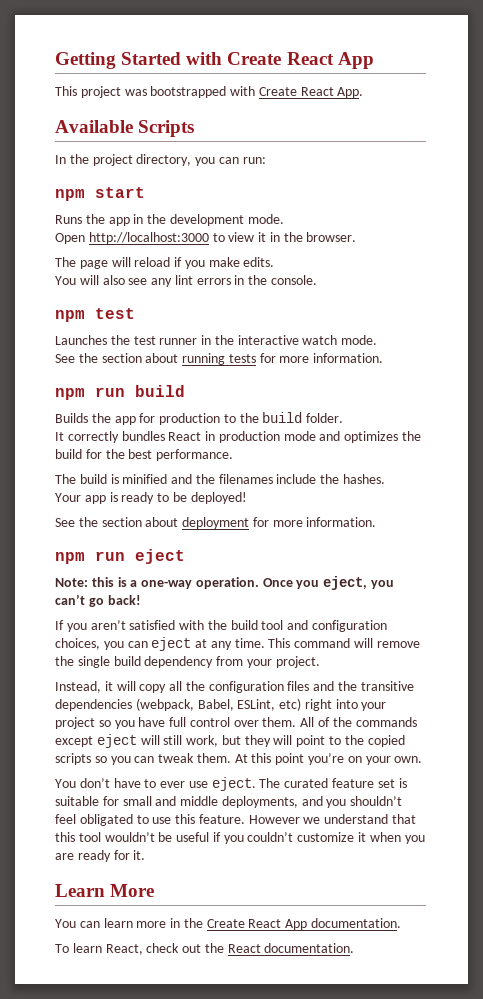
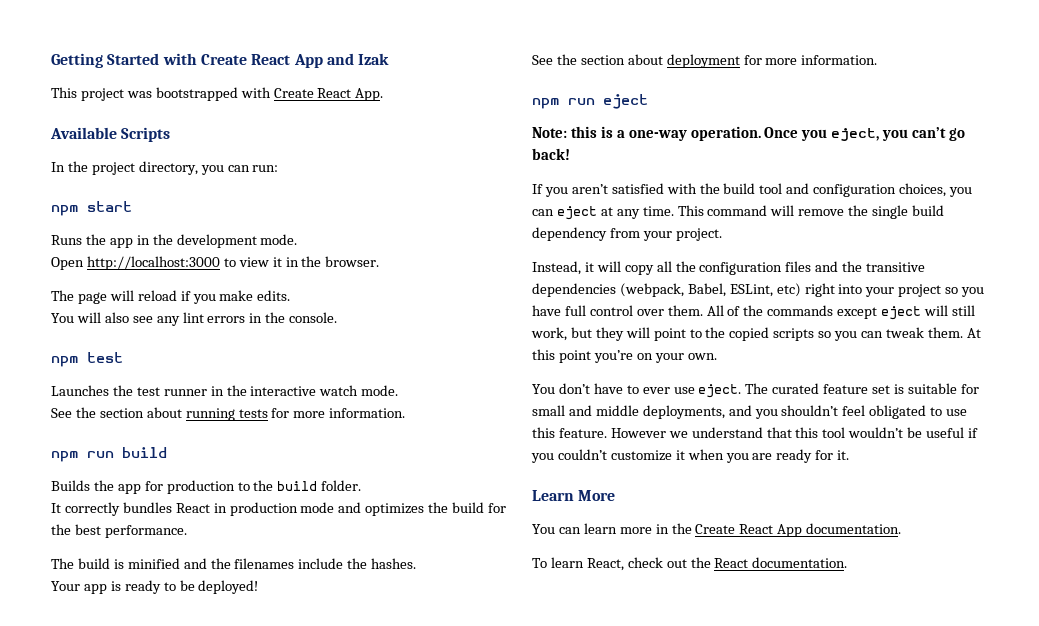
- Getting Started with Create React App
+ Getting Started with Create React App and Izak

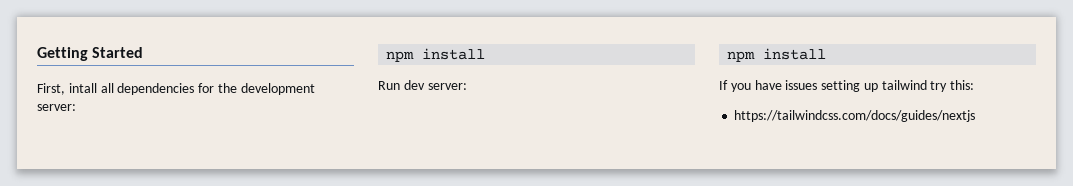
- Getting Started with Create React App and Izak
- This project was bootstrapped with Create React App.
- Available Scripts
- In the project directory, you can run:
- npm start
- Runs the app in the development mode.
- Open http://localhost:3000 to view it in the browser.
- The page will reload if you make edits.
- You will also see any lint errors in the console.
- npm test
- Launches the test runner in the interactive watch mode.
- See the section about running tests for more information.
- npm run build
- Builds the app for production to the build folder.
- It correctly bundles React in production mode and optimizes the build for the best performance.
- The build is minified and the filenames include the hashes.
- Your app is ready to be deployed!
- See the section about deployment for more information.
- npm run eject
- Note: this is a one-way operation. Once you eject, you can’t go back!
- If you aren’t satisfied with the build tool and configuration choices, you can eject at any time. This command will remove the single build dependency from your project.
- Instead, it will copy all the configuration files and the transitive dependencies (webpack, Babel, ESLint, etc) right into your project so you have full control over them. All of the commands except eject will still work, but they will point to the copied scripts so you can tweak them. At this point you’re on your own.
- You don’t have to ever use eject. The curated feature set is suitable for small and middle deployments, and you shouldn’t feel obligated to use this feature. However we understand that this tool wouldn’t be useful if you couldn’t customize it when you are ready for it.
- Learn More
- You can learn more in the Create React App documentation.
- To learn React, check out the React documentation.
+ Getting Started
+ First, intall all dependencies for the development server:
+ npm install
+ Run dev server:
+ npm install
+ If you have issues setting up tailwind try this:
+ https://tailwindcss.com/docs/guides/nextjs

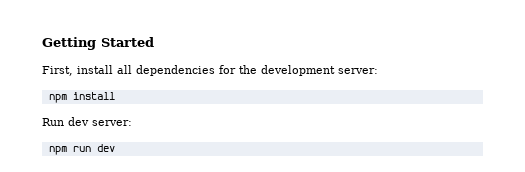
- First, intall all dependencies for the development server:
+ First, install all dependencies for the development server:
  Run dev server:
- npm install
- If you have issues setting up tailwind try this:
- https://tailwindcss.com/docs/guides/nextjs
+ npm run dev

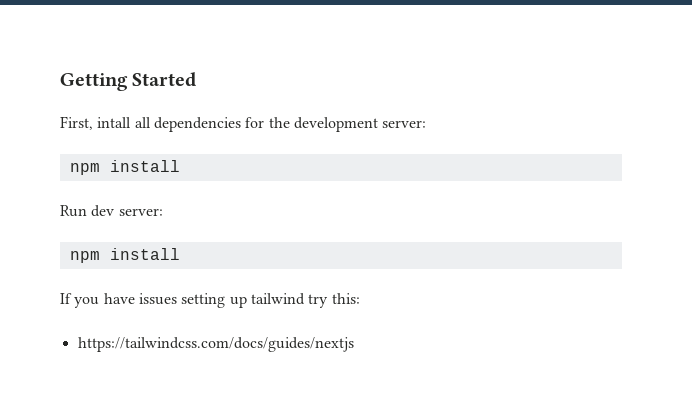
- First, install all dependencies for the development server:
+ First, intall all dependencies for the development server:
  Run dev server:
- npm run dev
+ npm install
+ If you have issues setting up tailwind try this:
+ https://tailwindcss.com/docs/guides/nextjs

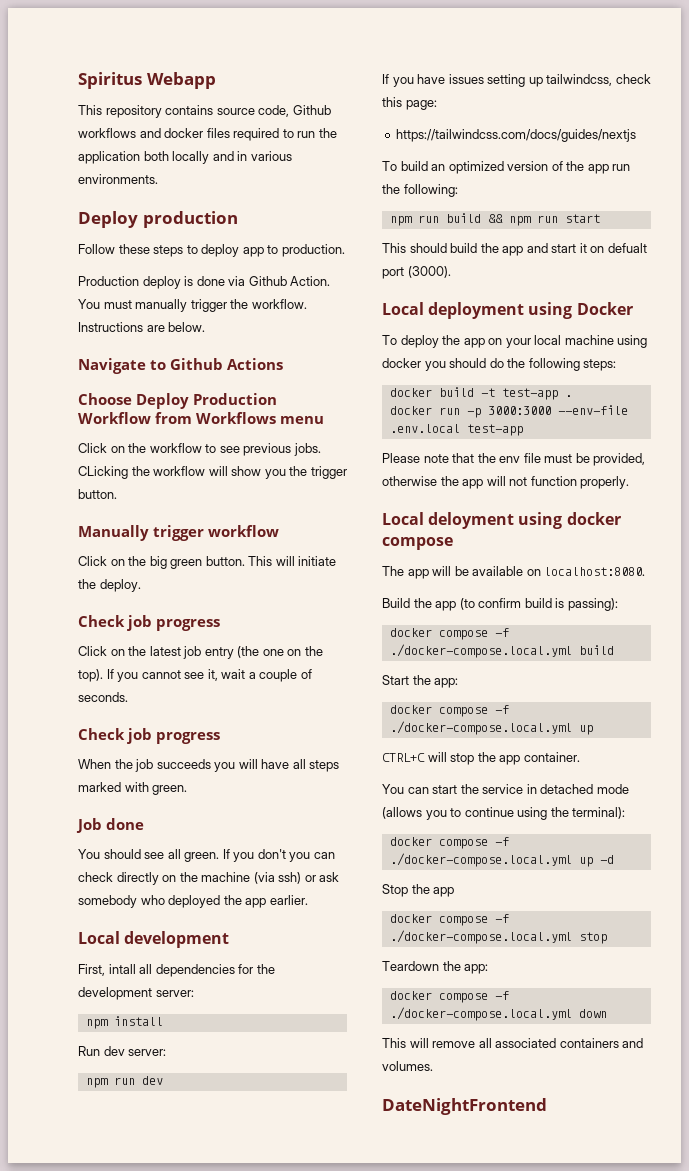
- Getting Started
+ Spiritus Webapp
+ This repository contains source code, Github workflows and docker files required to run the application both locally and in various environments.
+ Deploy production
+ Follow these steps to deploy app to production.
+ Production deploy is done via Github Action. You must manually trigger the workflow. Instructions are below.
+ Navigate to Github Actions
+ Choose Deploy Production Workflow from Workflows menu
+ Click on the workflow to see previous jobs. CLicking the workflow will show you the trigger button.
+ Manually trigger workflow
+ Click on the big green button. This will initiate the deploy.
+ Check job progress
+ Click on the latest job entry (the one on the top). If you cannot see it, wait a couple of seconds.
+ Check job progress
+ When the job succeeds you will have all steps marked with green.
+ Job done
+ You should see all green. If you don't you can check directly on the machine (via ssh) or ask somebody who deployed the app earlier.
+ Local development
  Run dev server:
- npm install
+ npm run dev
- If you have issues setting up tailwind try this:
+ If you have issues setting up tailwindcss, check this page:
  https://tailwindcss.com/docs/guides/nextjs
+ To build an optimized version of the app run the following:
+ npm run build && npm run start
+ This should build the app and start it on defualt port (3000).
+ Local deployment using Docker
+ To deploy the app on your local machine using docker you should do the following steps:
+ docker build -t test-app .
+ docker run -p 3000:3000 --env-file .env.local test-app
+ Please note that the env file must be provided, otherwise the app will not function properly.
+ Local deloyment using docker compose
+ The app will be available on localhost:8080.
+ Build the app (to confirm build is passing):
+ docker compose -f ./docker-compose.local.yml build
+ Start the app:
+ docker compose -f ./docker-compose.local.yml up
+ CTRL+C will stop the app container.
+ You can start the service in detached mode (allows you to continue using the terminal):
+ docker compose -f ./docker-compose.local.yml up -d
+ Stop the app
+ docker compose -f ./docker-compose.local.yml stop
+ Teardown the app:
+ docker compose -f ./docker-compose.local.yml down
+ This will remove all associated containers and volumes.
+ DateNightFrontend

